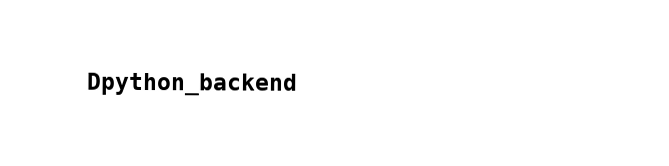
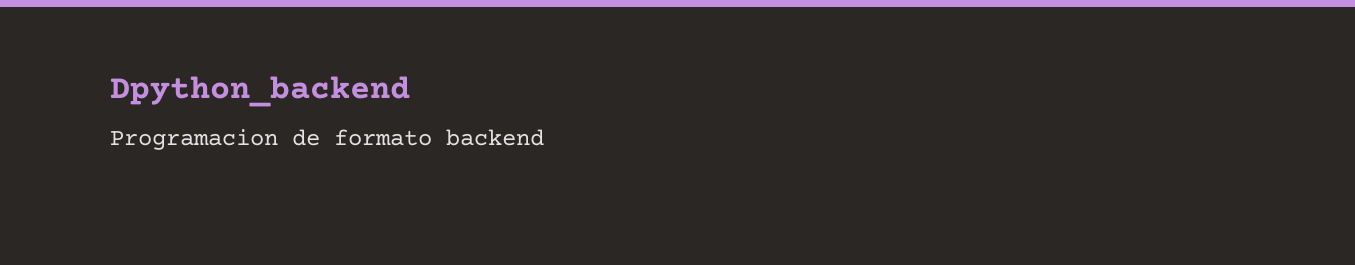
+ Programacion de formato backend

